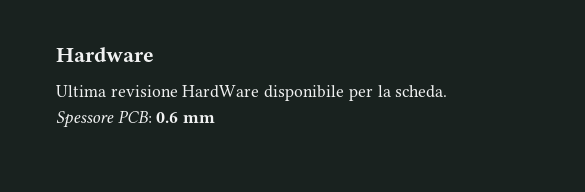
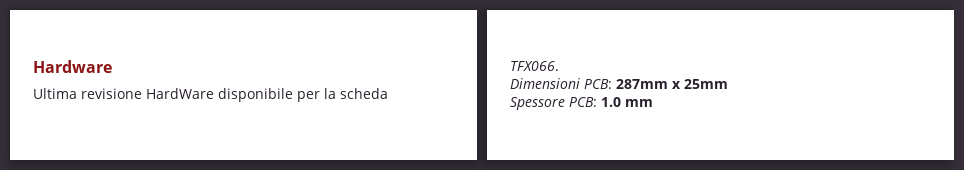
- Ultima revisione HardWare disponibile per la scheda.
+ Ultima revisione HardWare disponibile per la scheda TFX066.
+ Dimensioni PCB: 287mm x 25mm
- Spessore PCB: 0.6 mm
+ Spessore PCB: 1.0 mm

